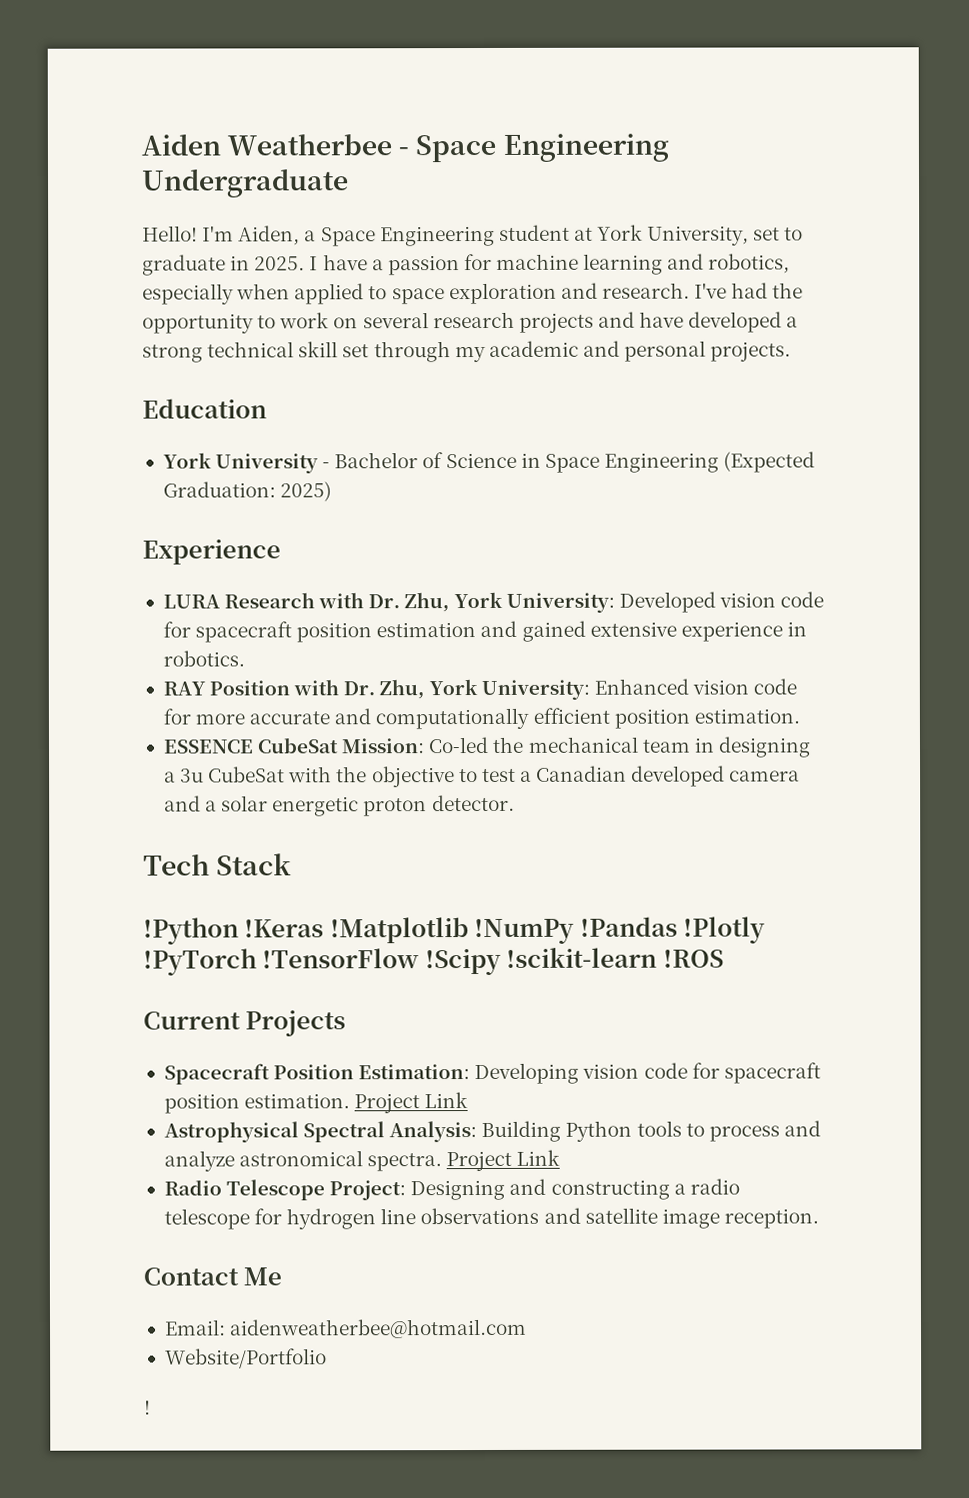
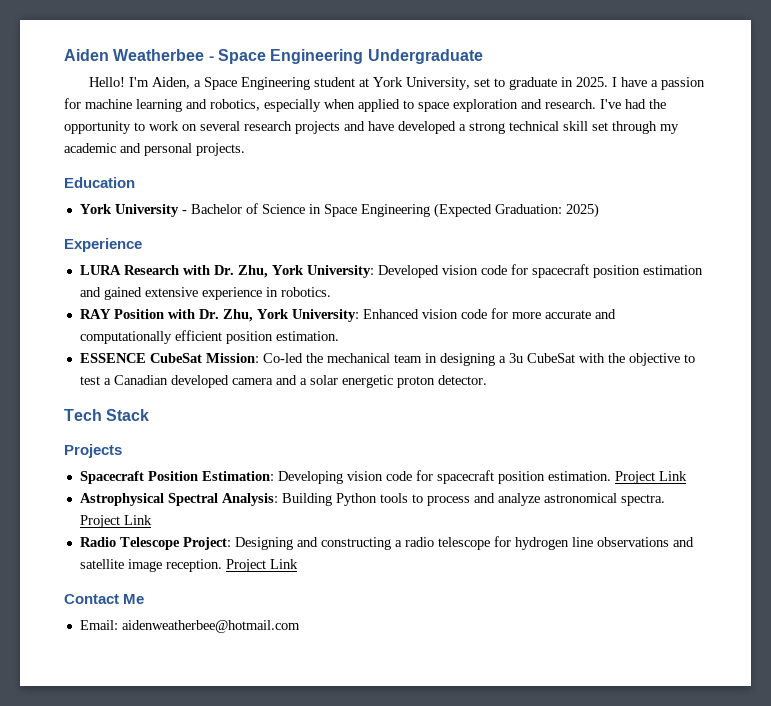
- !Python !Keras !Matplotlib !NumPy !Pandas !Plotly !PyTorch !TensorFlow !Scipy !scikit-learn !ROS
- Current Projects
+ Projects
- Radio Telescope Project: Designing and constructing a radio telescope for hydrogen line observations and satellite image reception.
+ Radio Telescope Project: Designing and constructing a radio telescope for hydrogen line observations and satellite image reception. Project Link
- Website/Portfolio
- !

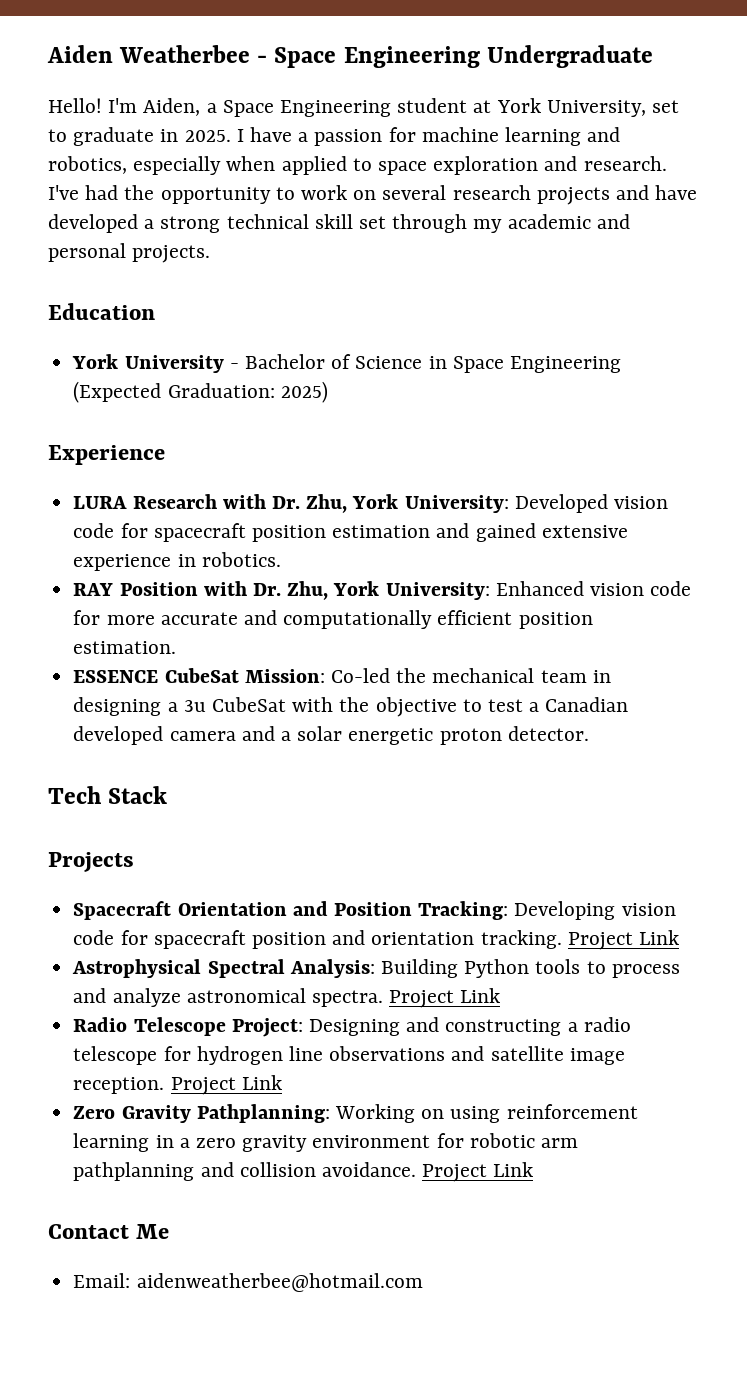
- Spacecraft Position Estimation: Developing vision code for spacecraft position estimation.
+ Spacecraft Orientation and Position Tracking: Developing vision code for spacecraft position and orientation tracking.
+ Zero Gravity Pathplanning: Working on using reinforcement learning in a zero gravity environment for robotic arm pathplanning and collision avoidance. Project Link

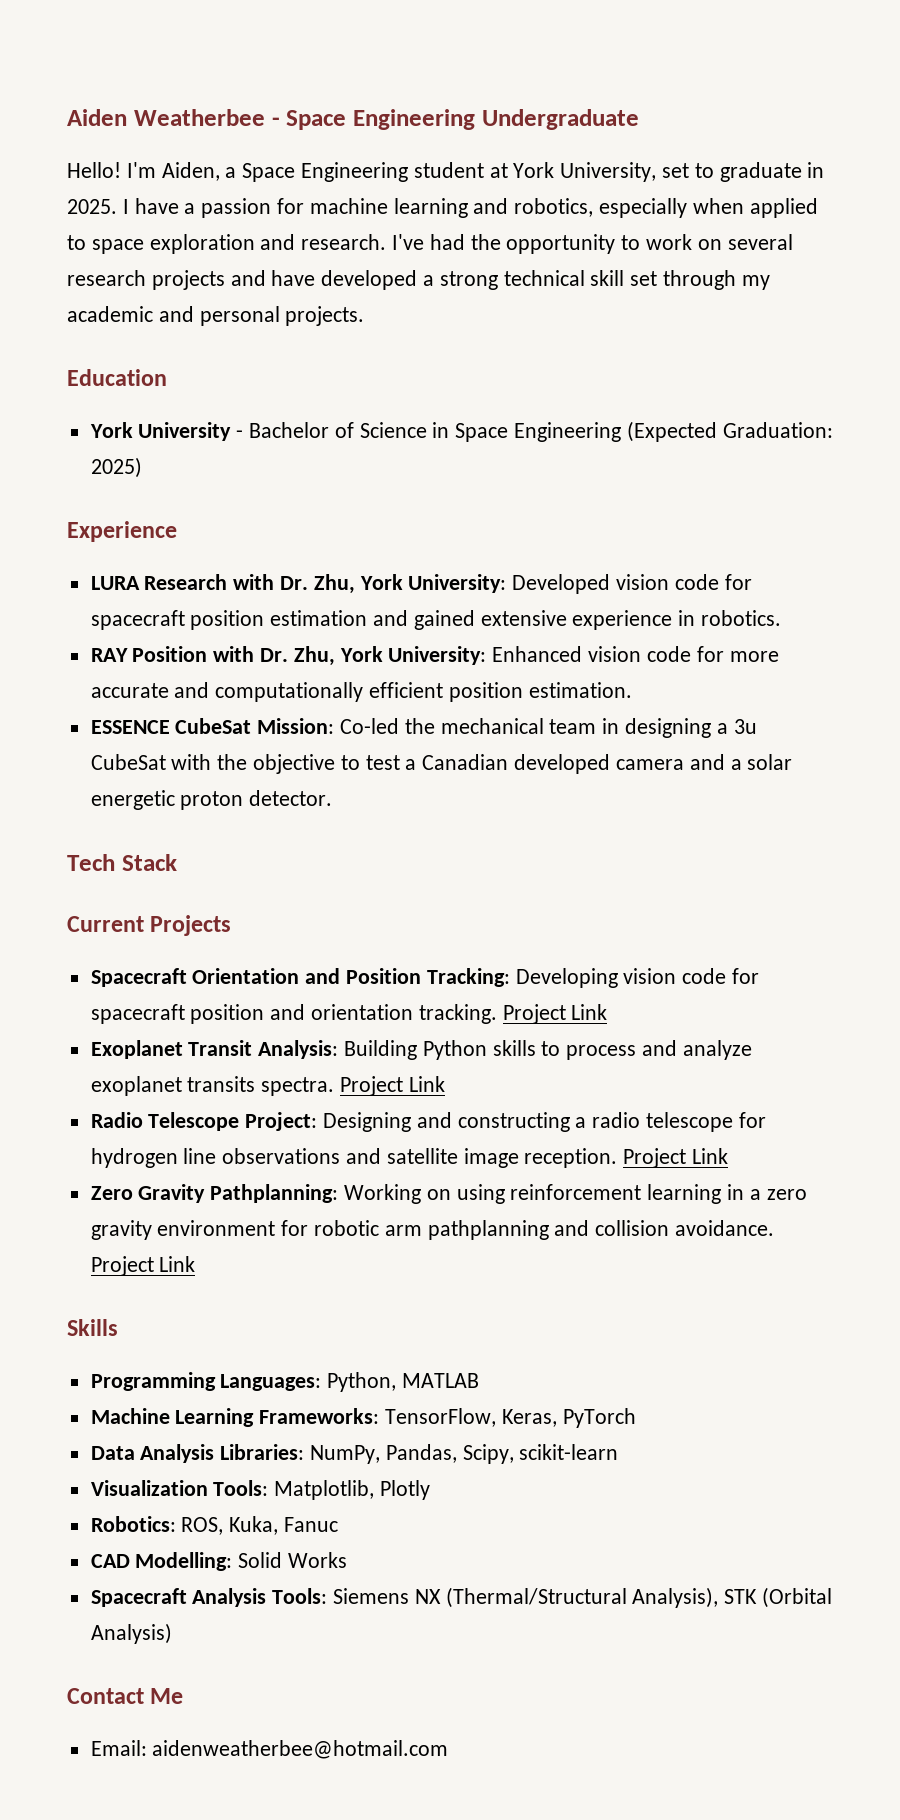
- Projects
+ Current Projects
- Astrophysical Spectral Analysis: Building Python tools to process and analyze astronomical spectra.
+ Exoplanet Transit Analysis: Building Python skills to process and analyze exoplanet transits spectra.
+ Skills
+ Programming Languages: Python, MATLAB
+ Machine Learning Frameworks: TensorFlow, Keras, PyTorch
+ Data Analysis Libraries: NumPy, Pandas, Scipy, scikit-learn
+ Visualization Tools: Matplotlib, Plotly
+ Robotics: ROS, Kuka, Fanuc
+ CAD Modelling: Solid Works
+ Spacecraft Analysis Tools: Siemens NX (Thermal/Structural Analysis), STK (Orbital Analysis)

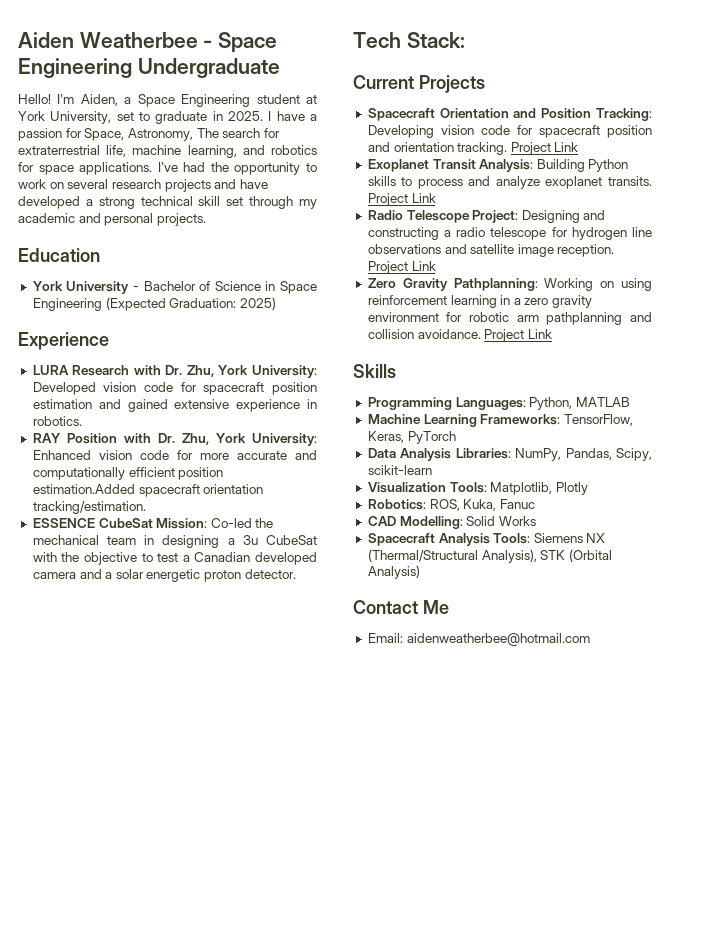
- I have a passion for machine learning and robotics, especially when applied to space exploration and research.
+ I have a passion for Space, Astronomy, The search for extraterrestrial life, machine learning, and robotics for space applications.
- RAY Position with Dr. Zhu, York University: Enhanced vision code for more accurate and computationally efficient position estimation.
+ RAY Position with Dr. Zhu, York University: Enhanced vision code for more accurate and computationally efficient position estimation.Added spacecraft orientation tracking/estimation.
- Tech Stack
+ Tech Stack:
- Exoplanet Transit Analysis: Building Python skills to process and analyze exoplanet transits spectra.
+ Exoplanet Transit Analysis: Building Python skills to process and analyze exoplanet transits.

